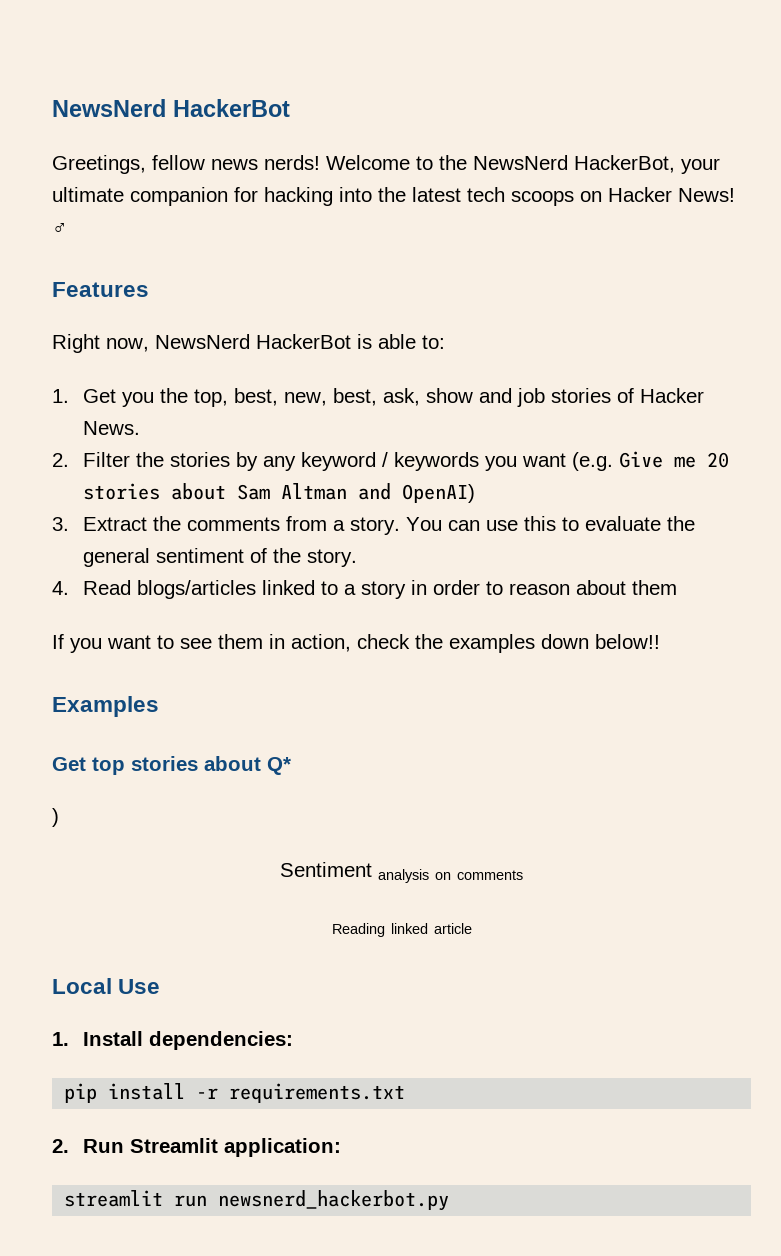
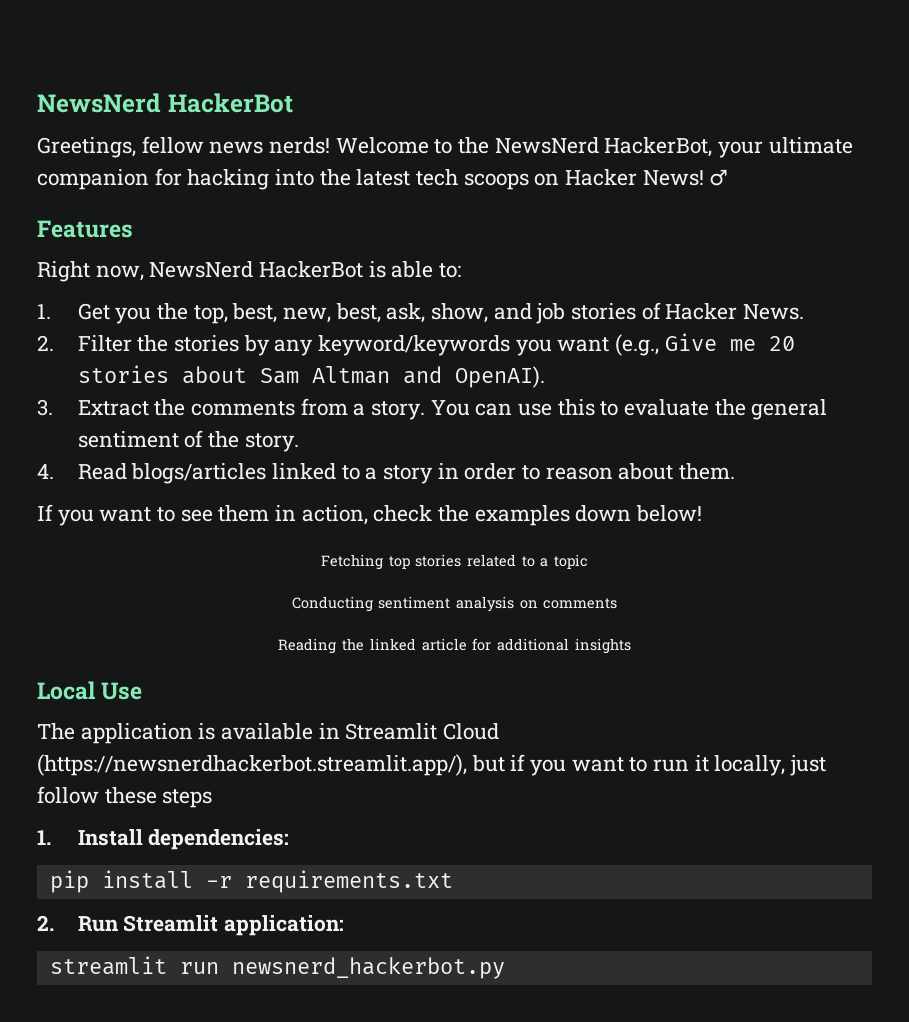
- 1. Get you the top, best, new, best, ask, show and job stories of Hacker News.
+ 1. Get you the top, best, new, best, ask, show, and job stories of Hacker News.
- 2. Filter the stories by any keyword / keywords you want (e.g. Give me 20 stories about Sam Altman and OpenAI)
+ 2. Filter the stories by any keyword/keywords you want (e.g., Give me 20 stories about Sam Altman and OpenAI).
- 4. Read blogs/articles linked to a story in order to reason about them
+ 4. Read blogs/articles linked to a story in order to reason about them.
- If you want to see them in action, check the examples down below!!
- Examples
- Get top stories about Q*
- )
- Sentiment analysis on comments
+ If you want to see them in action, check the examples down below!
+ Fetching top stories related to a topic
+ Conducting sentiment analysis on comments
- Reading linked article
+ Reading the linked article for additional insights
+ The application is available in Streamlit Cloud (https://newsnerdhackerbot.streamlit.app/), but if you want to run it locally, just follow these steps

